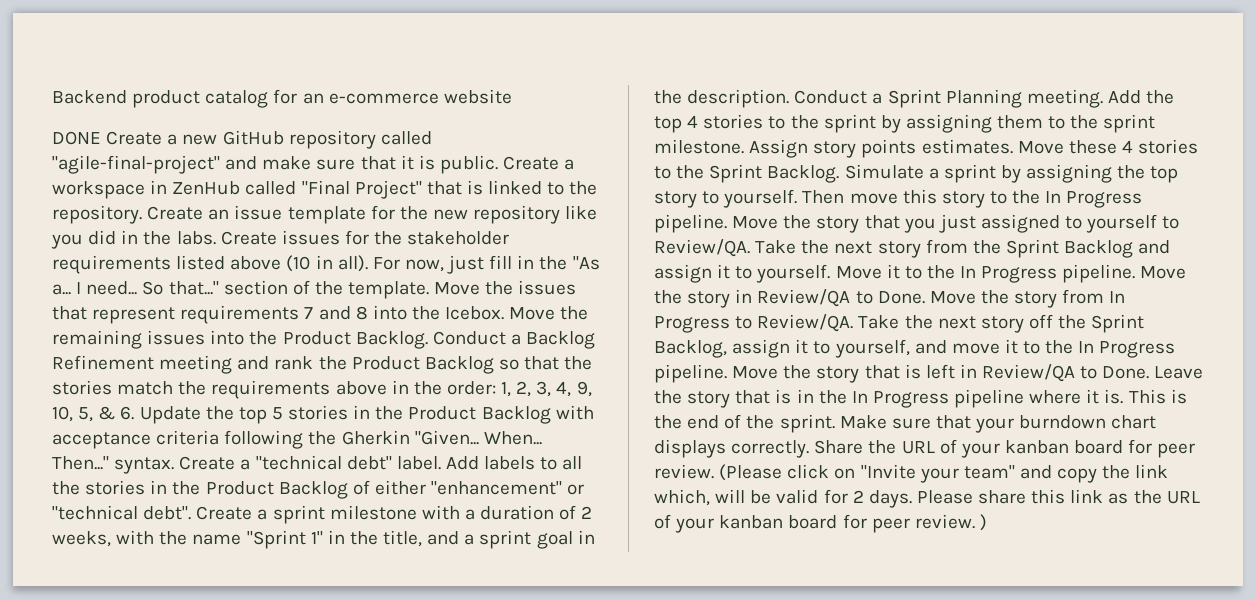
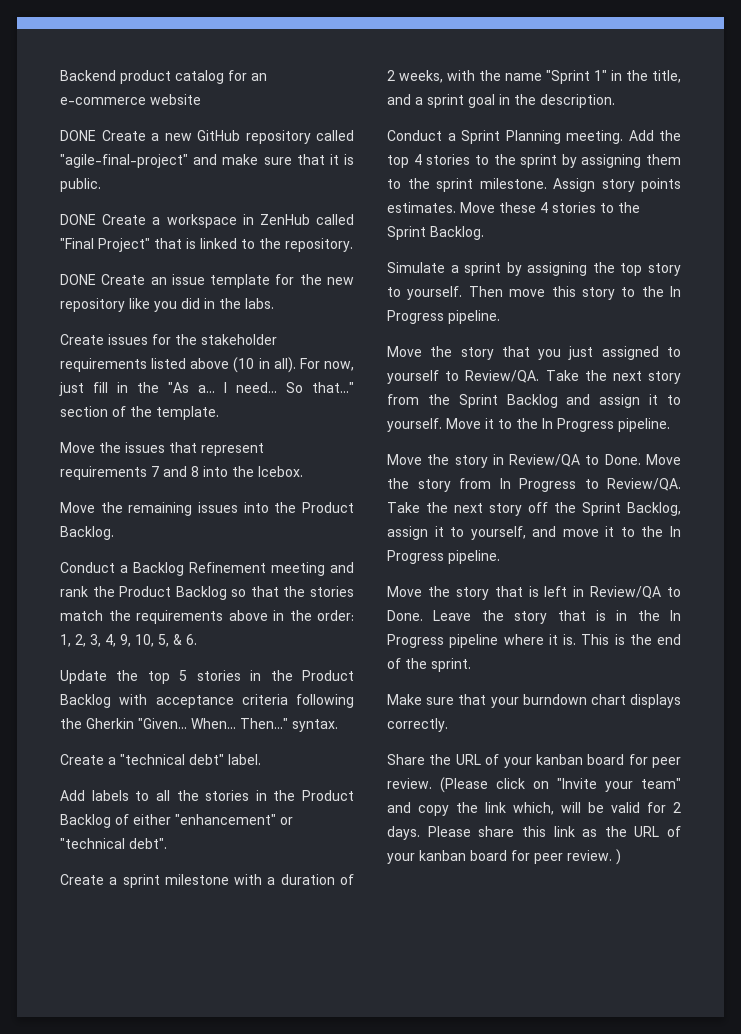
- DONE Create a new GitHub repository called "agile-final-project" and make sure that it is public. Create a workspace in ZenHub called "Final Project" that is linked to the repository. Create an issue template for the new repository like you did in the labs. Create issues for the stakeholder requirements listed above (10 in all).
+ DONE Create a new GitHub repository called "agile-final-project" and make sure that it is public.
+ DONE Create a workspace in ZenHub called "Final Project" that is linked to the repository.
+ DONE Create an issue template for the new repository like you did in the labs.
+ Create issues for the stakeholder requirements listed above (10 in all).
- So that..." section of the template. Move the issues that represent requirements 7 and 8 into the Icebox. Move the remaining issues into the Product Backlog. Conduct a Backlog Refinement meeting and rank the Product Backlog so that the stories match the requirements above in the order:
+ So that..." section of the template.
+ Move the issues that represent requirements 7 and 8 into the Icebox.
+ Move the remaining issues into the Product Backlog.
+ Conduct a Backlog Refinement meeting and rank the Product Backlog so that the stories match the requirements above in the order:
- 1, 2, 3, 4, 9, 10, 5, & 6. Update the top 5 stories in the Product Backlog with acceptance criteria following the Gherkin "Given...
+ 1, 2, 3, 4, 9, 10, 5, & 6.
+ Update the top 5 stories in the Product Backlog with acceptance criteria following the Gherkin "Given...
- Then..." syntax. Create a "technical debt" label. Add labels to all the stories in the Product Backlog of either "enhancement" or "technical debt". Create a sprint milestone with a duration of 2 weeks, with the name "Sprint 1" in the title, and a sprint goal in the description. Conduct a Sprint Planning meeting.
+ Then..." syntax.
+ Create a "technical debt" label.
+ Add labels to all the stories in the Product Backlog of either "enhancement" or "technical debt".
+ Create a sprint milestone with a duration of 2 weeks, with the name "Sprint 1" in the title, and a sprint goal in the description.
+ Conduct a Sprint Planning meeting.
- Move these 4 stories to the Sprint Backlog. Simulate a sprint by assigning the top story to yourself.
+ Move these 4 stories to the Sprint Backlog.
+ Simulate a sprint by assigning the top story to yourself.
- Then move this story to the In Progress pipeline. Move the story that you just assigned to yourself to Review/QA.
+ Then move this story to the In Progress pipeline.
+ Move the story that you just assigned to yourself to Review/QA.
- Move it to the In Progress pipeline. Move the story in Review/QA to Done.
+ Move it to the In Progress pipeline.
+ Move the story in Review/QA to Done.
- Take the next story off the Sprint Backlog, assign it to yourself, and move it to the In Progress pipeline. Move the story that is left in Review/QA to Done.
+ Take the next story off the Sprint Backlog, assign it to yourself, and move it to the In Progress pipeline.
+ Move the story that is left in Review/QA to Done.
- This is the end of the sprint. Make sure that your burndown chart displays correctly. Share the URL of your kanban board for peer review.
+ This is the end of the sprint.
+ Make sure that your burndown chart displays correctly.
+ Share the URL of your kanban board for peer review.

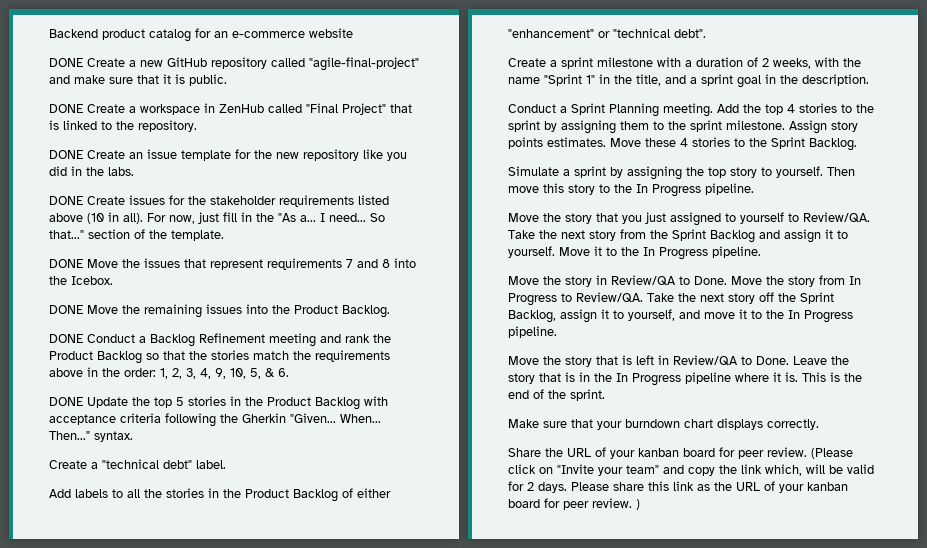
- Create issues for the stakeholder requirements listed above (10 in all).
+ DONE Create issues for the stakeholder requirements listed above (10 in all).
- Move the issues that represent requirements 7 and 8 into the Icebox.
+ DONE Move the issues that represent requirements 7 and 8 into the Icebox.
- Move the remaining issues into the Product Backlog.
+ DONE Move the remaining issues into the Product Backlog.
- Conduct a Backlog Refinement meeting and rank the Product Backlog so that the stories match the requirements above in the order: 1, 2, 3, 4, 9, 10, 5, & 6.
+ DONE Conduct a Backlog Refinement meeting and rank the Product Backlog so that the stories match the requirements above in the order: 1, 2, 3, 4, 9, 10, 5, & 6.
- Update the top 5 stories in the Product Backlog with acceptance criteria following the Gherkin "Given...
+ DONE Update the top 5 stories in the Product Backlog with acceptance criteria following the Gherkin "Given...

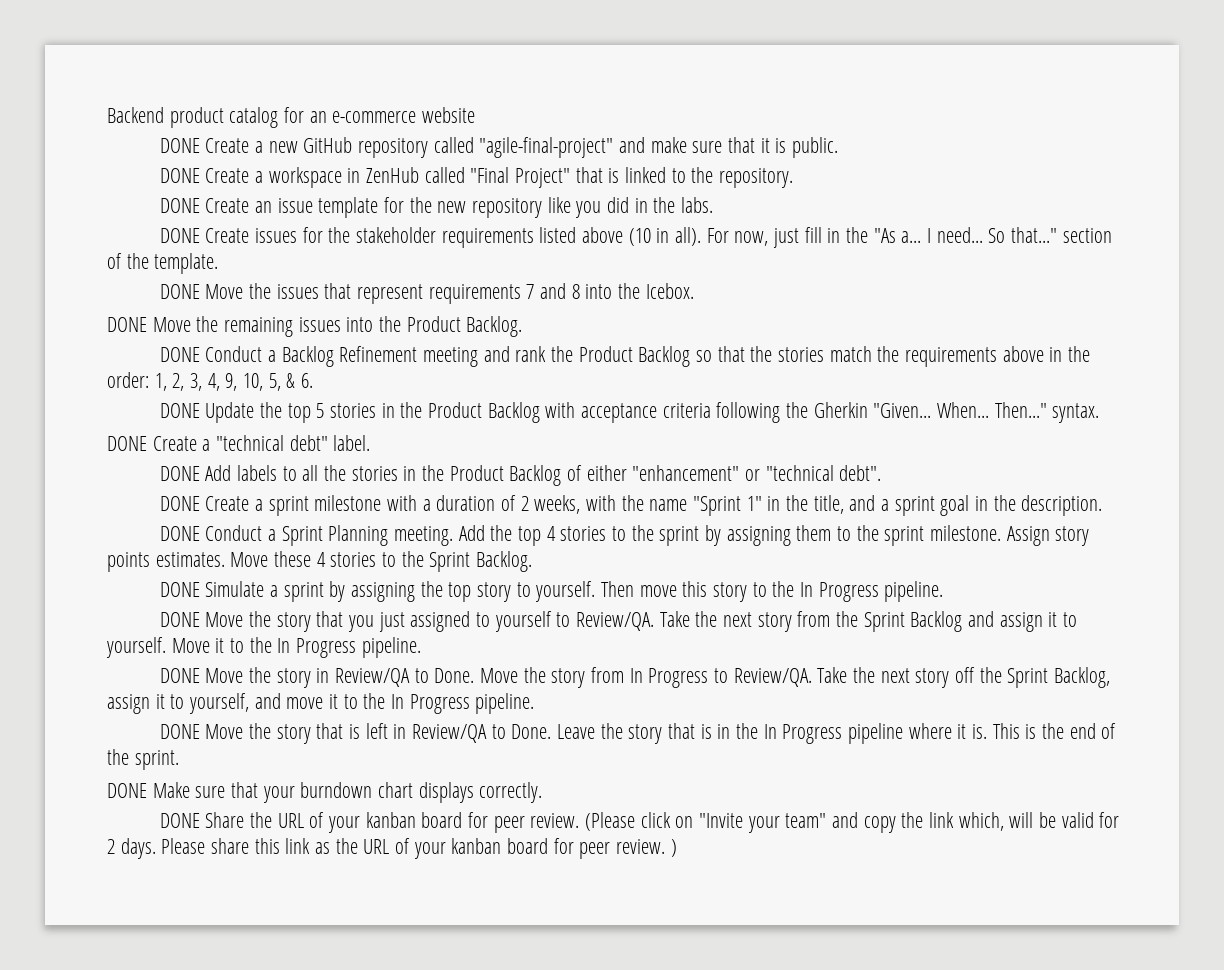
- Create a "technical debt" label.
+ DONE Create a "technical debt" label.
- Add labels to all the stories in the Product Backlog of either "enhancement" or "technical debt".
+ DONE Add labels to all the stories in the Product Backlog of either "enhancement" or "technical debt".
- Create a sprint milestone with a duration of 2 weeks, with the name "Sprint 1" in the title, and a sprint goal in the description.
+ DONE Create a sprint milestone with a duration of 2 weeks, with the name "Sprint 1" in the title, and a sprint goal in the description.
- Conduct a Sprint Planning meeting.
+ DONE Conduct a Sprint Planning meeting.
- Simulate a sprint by assigning the top story to yourself.
+ DONE Simulate a sprint by assigning the top story to yourself.
- Move the story that you just assigned to yourself to Review/QA.
+ DONE Move the story that you just assigned to yourself to Review/QA.
- Move the story in Review/QA to Done.
+ DONE Move the story in Review/QA to Done.
- Move the story that is left in Review/QA to Done.
+ DONE Move the story that is left in Review/QA to Done.
- Make sure that your burndown chart displays correctly.
+ DONE Make sure that your burndown chart displays correctly.
- Share the URL of your kanban board for peer review.
+ DONE Share the URL of your kanban board for peer review.

